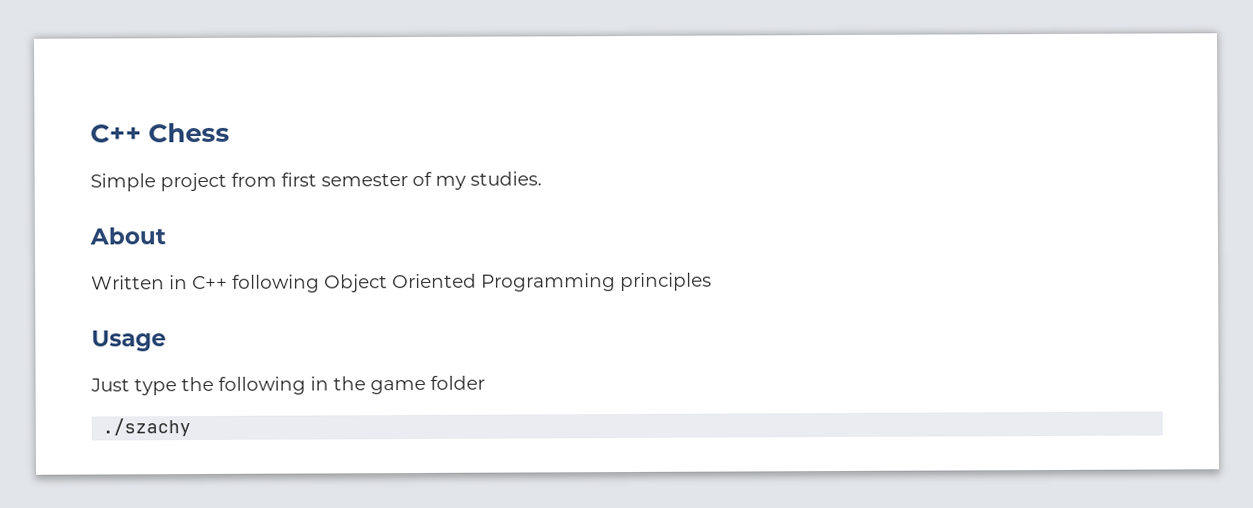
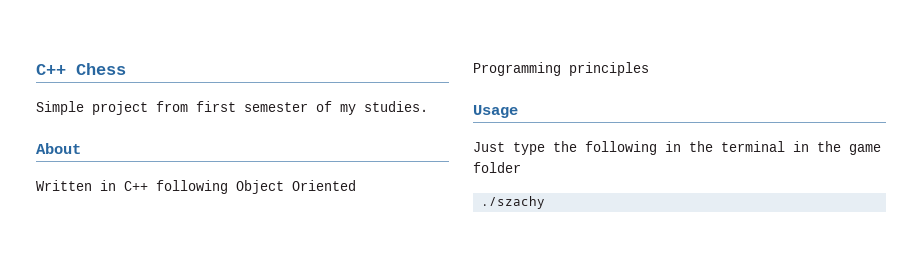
- Just type the following in the game folder
+ Just type the following in the terminal in the game folder

